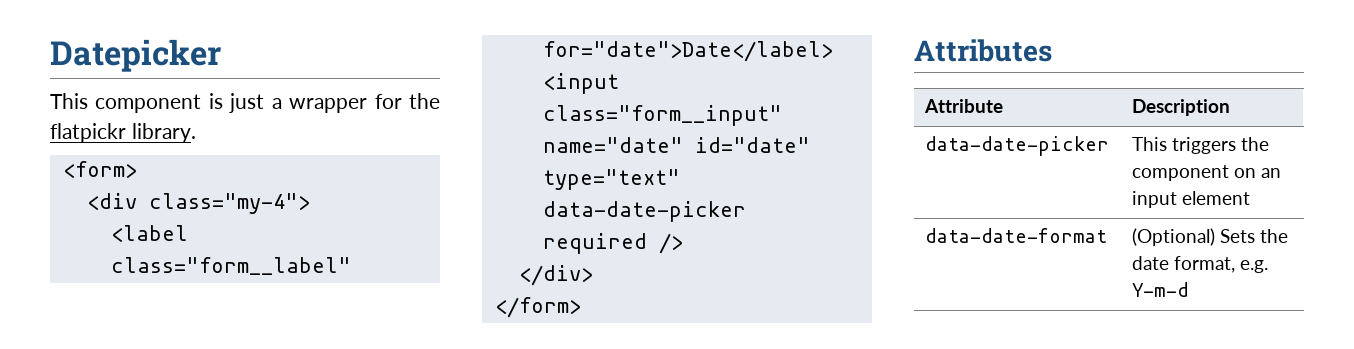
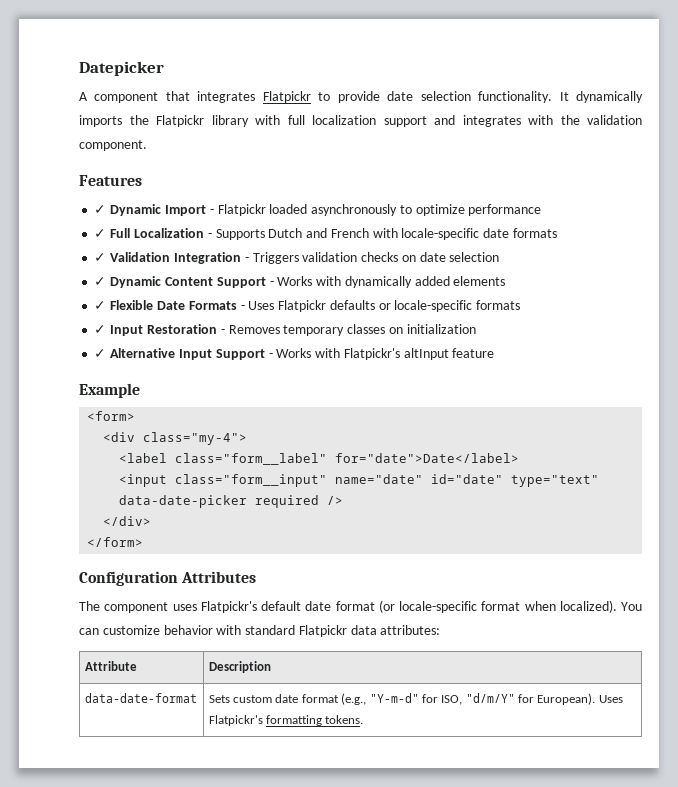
- This component is just a wrapper for the flatpickr library.
+ A component that integrates Flatpickr to provide date selection functionality. It dynamically imports the Flatpickr library with full localization support and integrates with the validation component.
+ Features
+ ✓ Dynamic Import - Flatpickr loaded asynchronously to optimize performance
+ ✓ Full Localization - Supports Dutch and French with locale-specific date formats
+ ✓ Validation Integration - Triggers validation checks on date selection
+ ✓ Dynamic Content Support - Works with dynamically added elements
+ ✓ Flexible Date Formats - Uses Flatpickr defaults or locale-specific formats
+ ✓ Input Restoration - Removes temporary classes on initialization
+ ✓ Alternative Input Support - Works with Flatpickr's altInput feature
+ Example
- Attributes
+ Configuration Attributes
+ The component uses Flatpickr's default date format (or locale-specific format when localized). You can customize behavior with standard Flatpickr data attributes:
  Attribute | Description
- data-date-picker | This triggers the component on an input element
- data-date-format | (Optional) Sets the date format, e.g. Y-m-d
+ data-date-format | Sets custom date format (e.g., "Y-m-d" for ISO, "d/m/Y" for European). Uses Flatpickr's formatting tokens.

